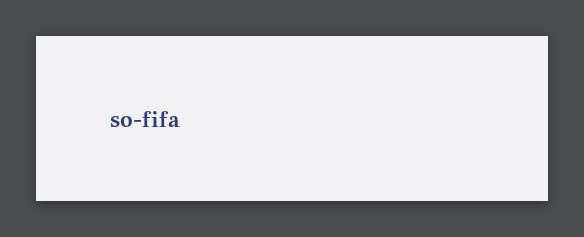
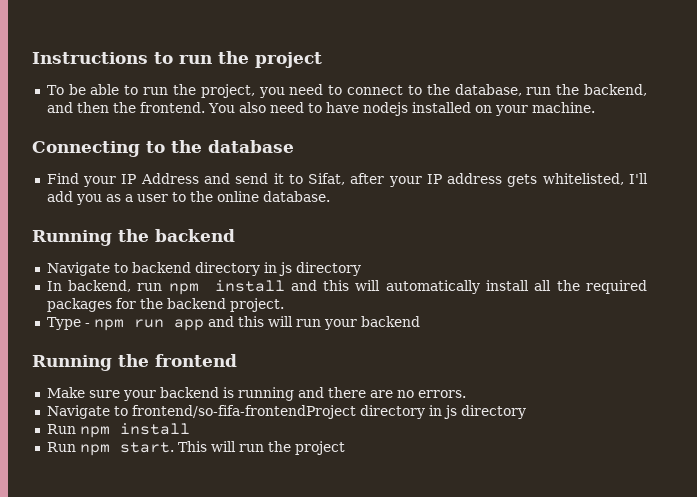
- so-fifa
+ Instructions to run the project
+ To be able to run the project, you need to connect to the database, run the backend, and then the frontend. You also need to have nodejs installed on your machine.
+ Connecting to the database
+ Find your IP Address and send it to Sifat, after your IP address gets whitelisted, I'll add you as a user to the online database.
+ Running the backend
+ Navigate to backend directory in js directory
+ In backend, run npm install and this will automatically install all the required packages for the backend project.
+ Type - npm run app and this will run your backend
+ Running the frontend
+ Make sure your backend is running and there are no errors.
+ Navigate to frontend/so-fifa-frontendProject directory in js directory
+ Run npm install
+ Run npm start. This will run the project

